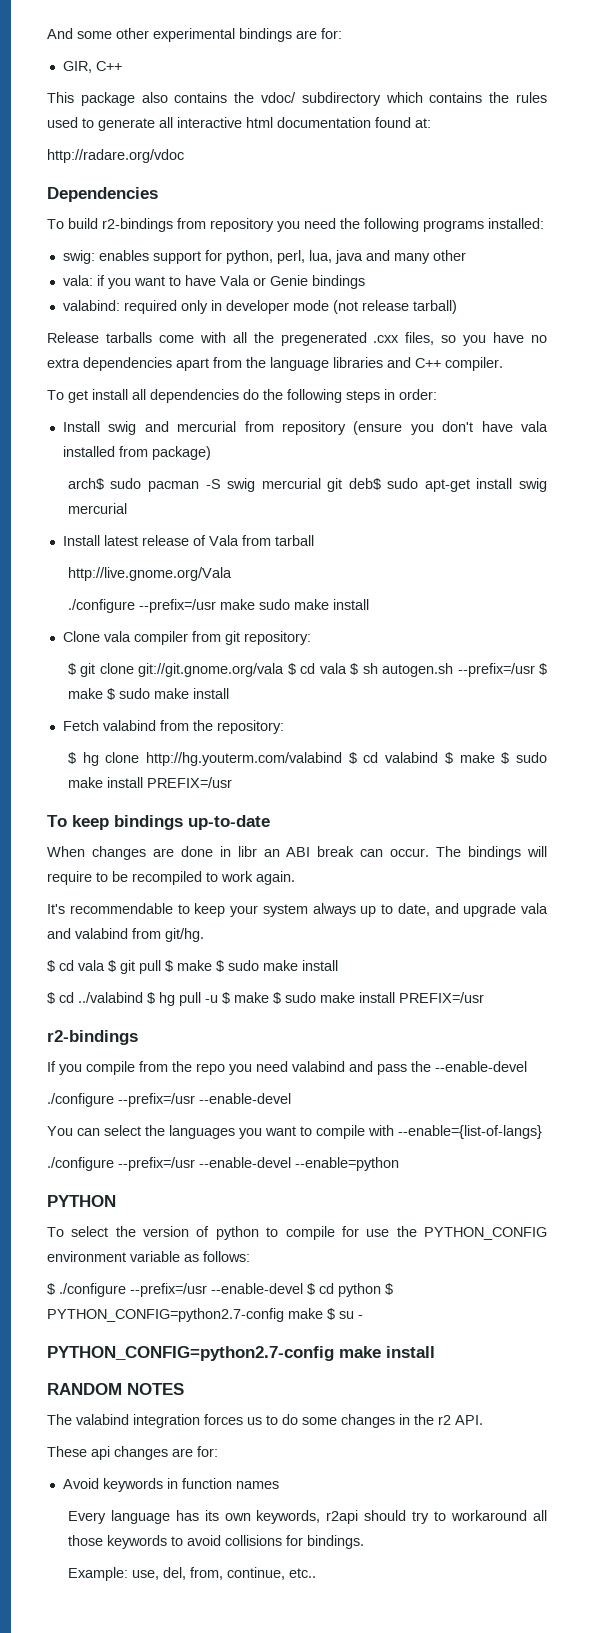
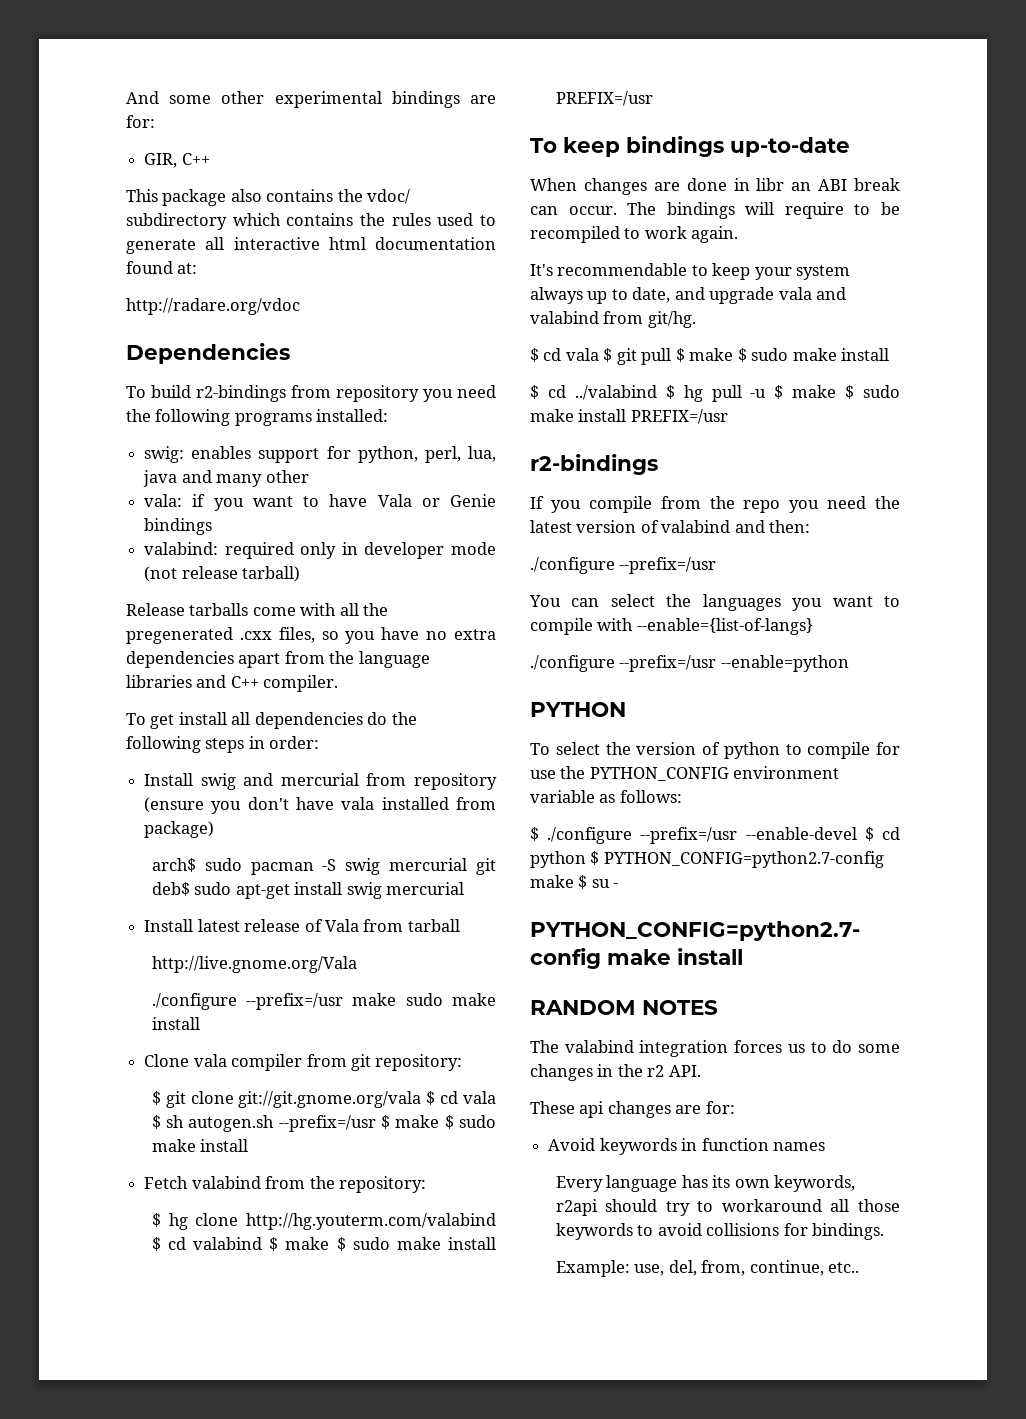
- If you compile from the repo you need valabind and pass the --enable-devel
- ./configure --prefix=/usr --enable-devel
+ If you compile from the repo you need the latest version of valabind and then:
+ ./configure --prefix=/usr
- ./configure --prefix=/usr --enable-devel --enable=python
+ ./configure --prefix=/usr --enable=python

